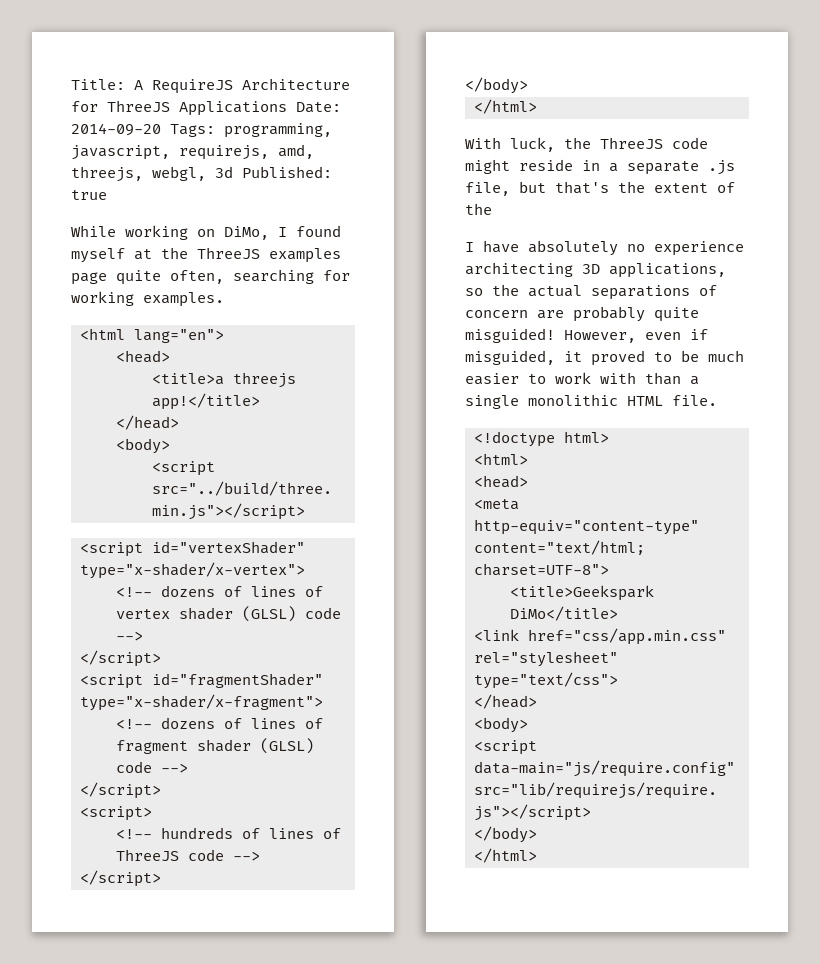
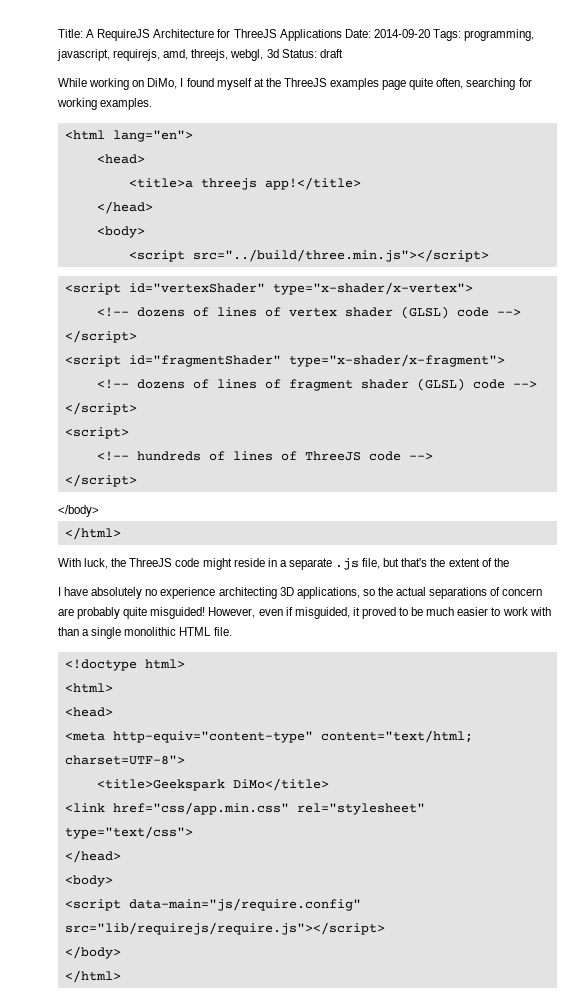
- Title: A RequireJS Architecture for ThreeJS Applications Date: 2014-09-20 Tags: programming, javascript, requirejs, amd, threejs, webgl, 3d Published: true
+ Title: A RequireJS Architecture for ThreeJS Applications Date: 2014-09-20 Tags: programming, javascript, requirejs, amd, threejs, webgl, 3d Status: draft

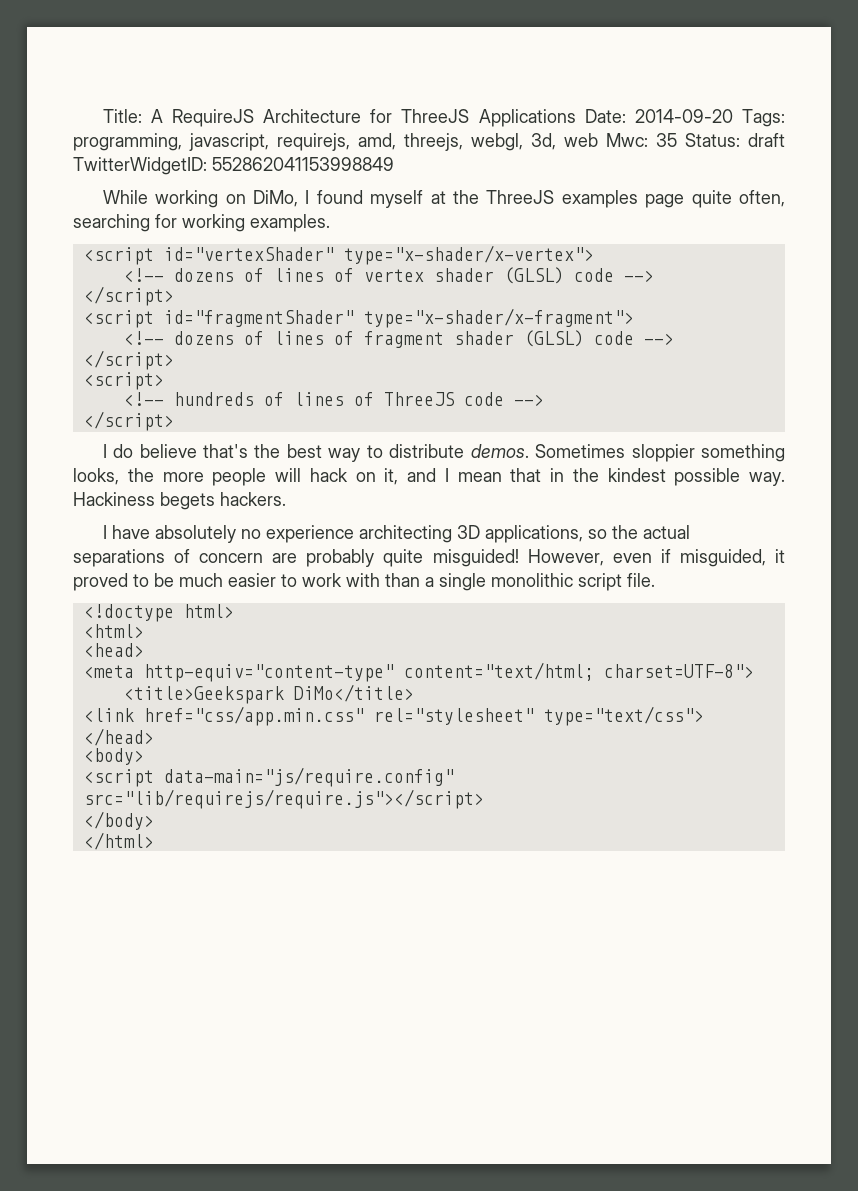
- Title: A RequireJS Architecture for ThreeJS Applications Date: 2014-09-20 Tags: programming, javascript, requirejs, amd, threejs, webgl, 3d Status: draft
+ Title: A RequireJS Architecture for ThreeJS Applications Date: 2014-09-20 Tags: programming, javascript, requirejs, amd, threejs, webgl, 3d, web Mwc: 35 Status: draft TwitterWidgetID: 552862041153998849
- <html lang="en">
- <head>
- <title>a threejs app!</title>
- </head>
- <body>
- <script src="../build/three.min.js"></script>
  <!-- hundreds of lines of ThreeJS code -->
  </script>
- </body>
- </html>
- With luck, the ThreeJS code might reside in a separate .js file, but that's the extent of the
+ I do believe that's the best way to distribute demos. Sometimes sloppier something looks, the more people will hack on it, and I mean that in the kindest possible way. Hackiness begets hackers.
- However, even if misguided, it proved to be much easier to work with than a single monolithic HTML file.
+ However, even if misguided, it proved to be much easier to work with than a single monolithic script file.

